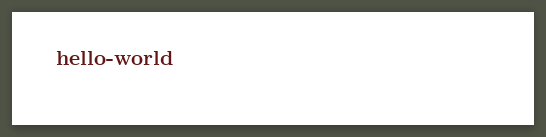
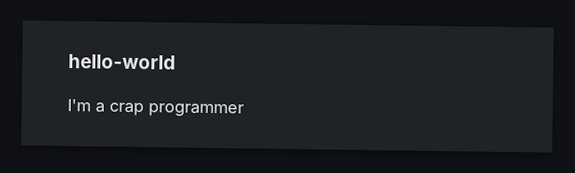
+ I'm a crap programmer

